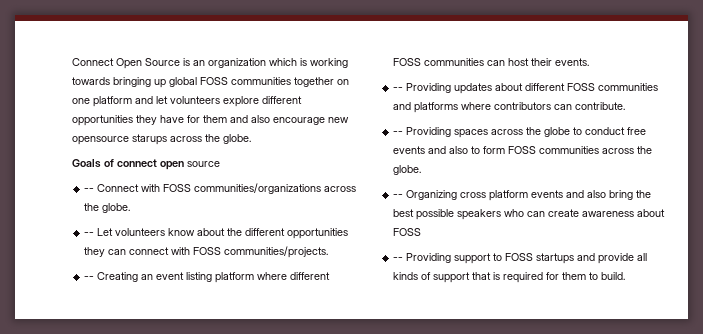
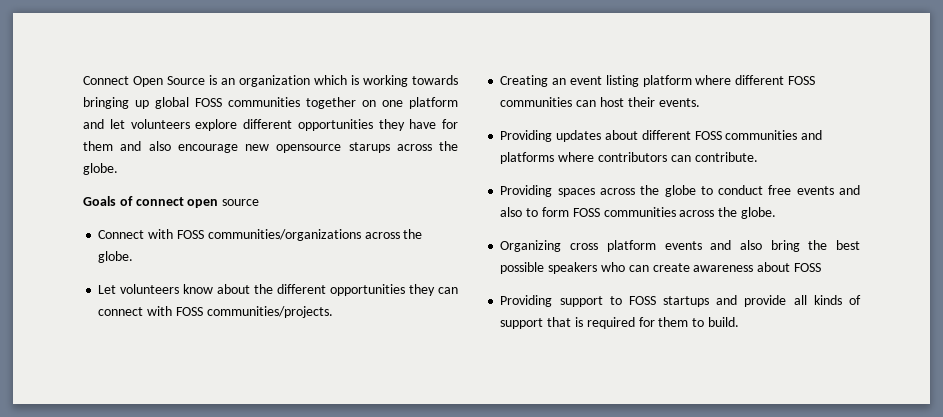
- -- Connect with FOSS communities/organizations across the globe.
+ Connect with FOSS communities/organizations across the globe.
- -- Let volunteers know about the different opportunities they can connect with FOSS communities/projects.
+ Let volunteers know about the different opportunities they can connect with FOSS communities/projects.
- -- Creating an event listing platform where different FOSS communities can host their events.
+ Creating an event listing platform where different FOSS communities can host their events.
- -- Providing updates about different FOSS communities and platforms where contributors can contribute.
+ Providing updates about different FOSS communities and platforms where contributors can contribute.
- -- Providing spaces across the globe to conduct free events and also to form FOSS communities across the globe.
+ Providing spaces across the globe to conduct free events and also to form FOSS communities across the globe.
- -- Organizing cross platform events and also bring the best possible speakers who can create awareness about FOSS
+ Organizing cross platform events and also bring the best possible speakers who can create awareness about FOSS
- -- Providing support to FOSS startups and provide all kinds of support that is required for them to build.
+ Providing support to FOSS startups and provide all kinds of support that is required for them to build.

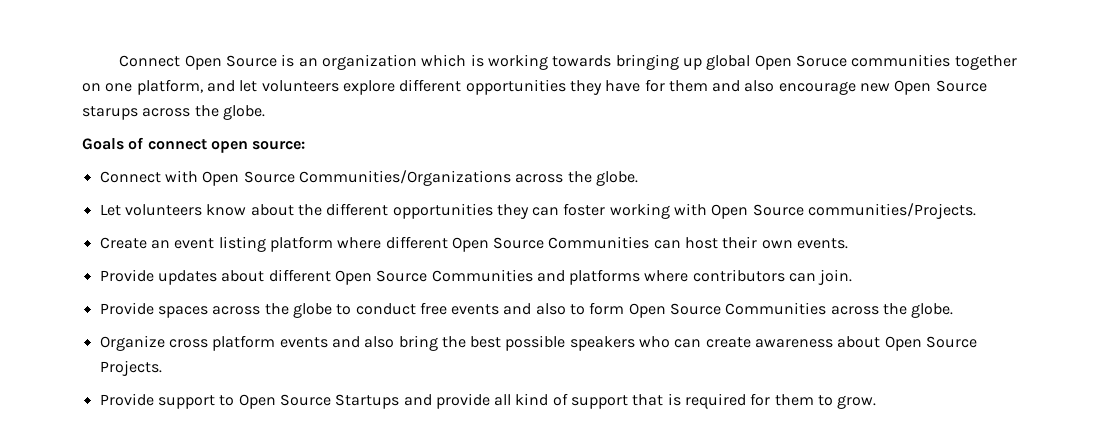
- Connect Open Source is an organization which is working towards bringing up global FOSS communities together on one platform and let volunteers explore different opportunities they have for them and also encourage new opensource starups across the globe.
+ Connect Open Source is an organization which is working towards bringing up global Open Soruce communities together on one platform, and let volunteers explore different opportunities they have for them and also encourage new Open Source starups across the globe.
- Goals of connect open source
+ Goals of connect open source:
- Connect with FOSS communities/organizations across the globe.
+ Connect with Open Source Communities/Organizations across the globe.
- Let volunteers know about the different opportunities they can connect with FOSS communities/projects.
- Creating an event listing platform where different FOSS communities can host their events.
+ Let volunteers know about the different opportunities they can foster working with Open Source communities/Projects.
+ Create an event listing platform where different Open Source Communities can host their own events.
- Providing updates about different FOSS communities and platforms where contributors can contribute.
- Providing spaces across the globe to conduct free events and also to form FOSS communities across the globe.
- Organizing cross platform events and also bring the best possible speakers who can create awareness about FOSS
- Providing support to FOSS startups and provide all kinds of support that is required for them to build.
+ Provide updates about different Open Source Communities and platforms where contributors can join.
+ Provide spaces across the globe to conduct free events and also to form Open Source Communities across the globe.
+ Organize cross platform events and also bring the best possible speakers who can create awareness about Open Source Projects.
+ Provide support to Open Source Startups and provide all kind of support that is required for them to grow.

